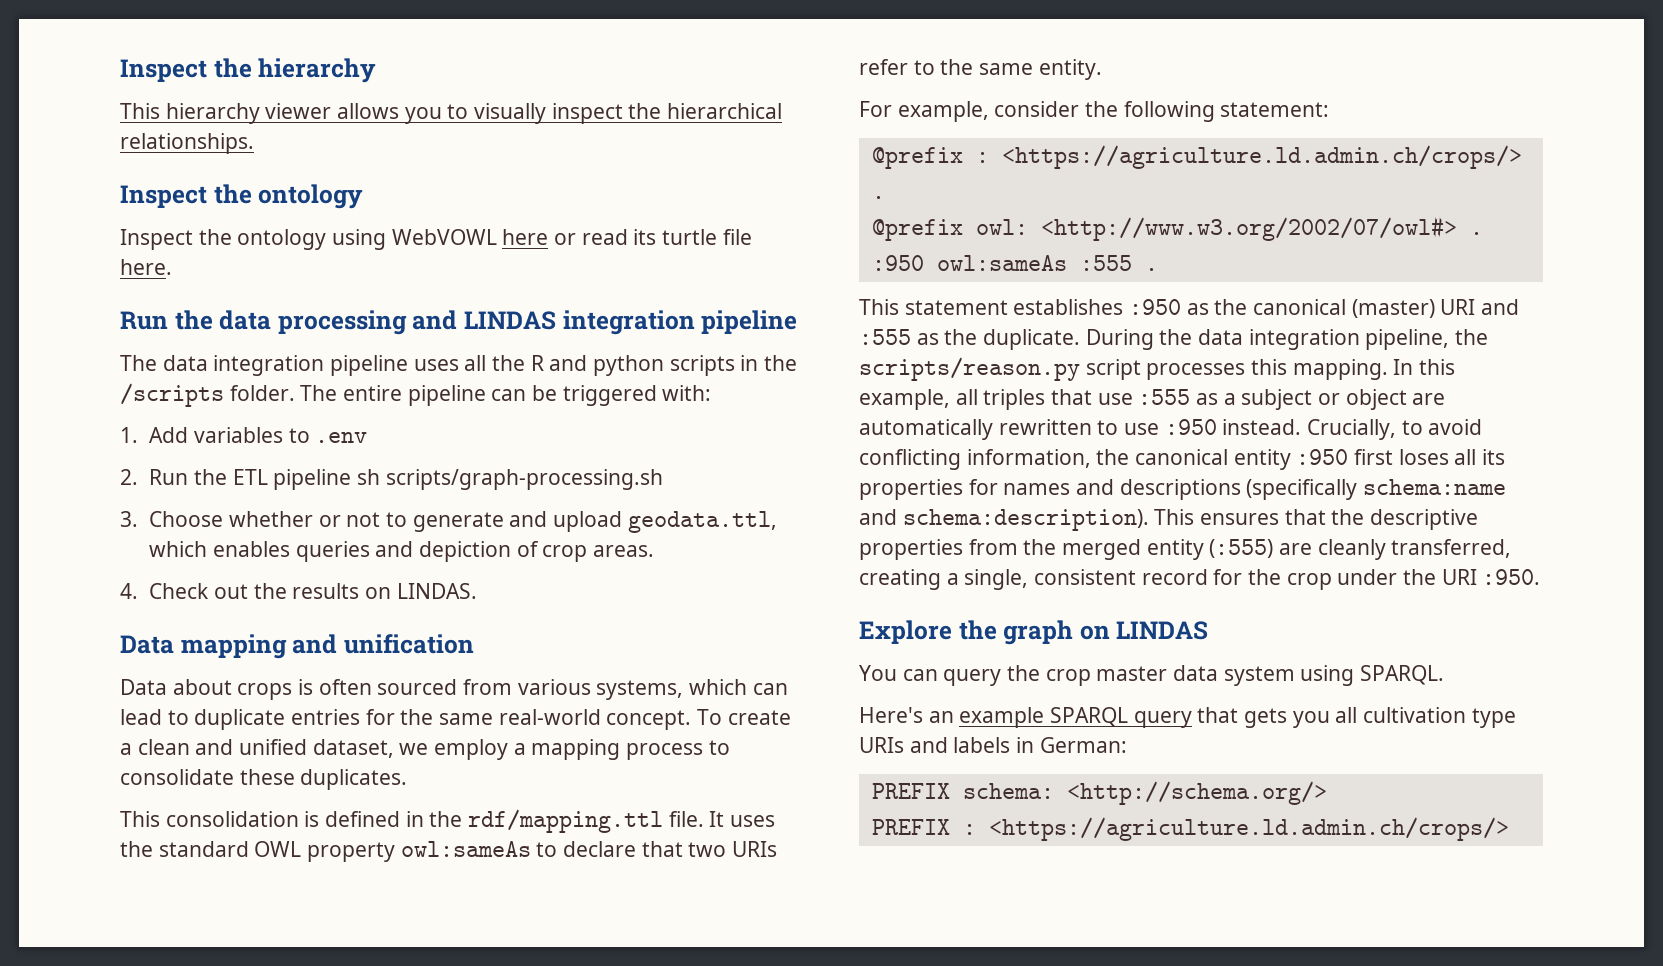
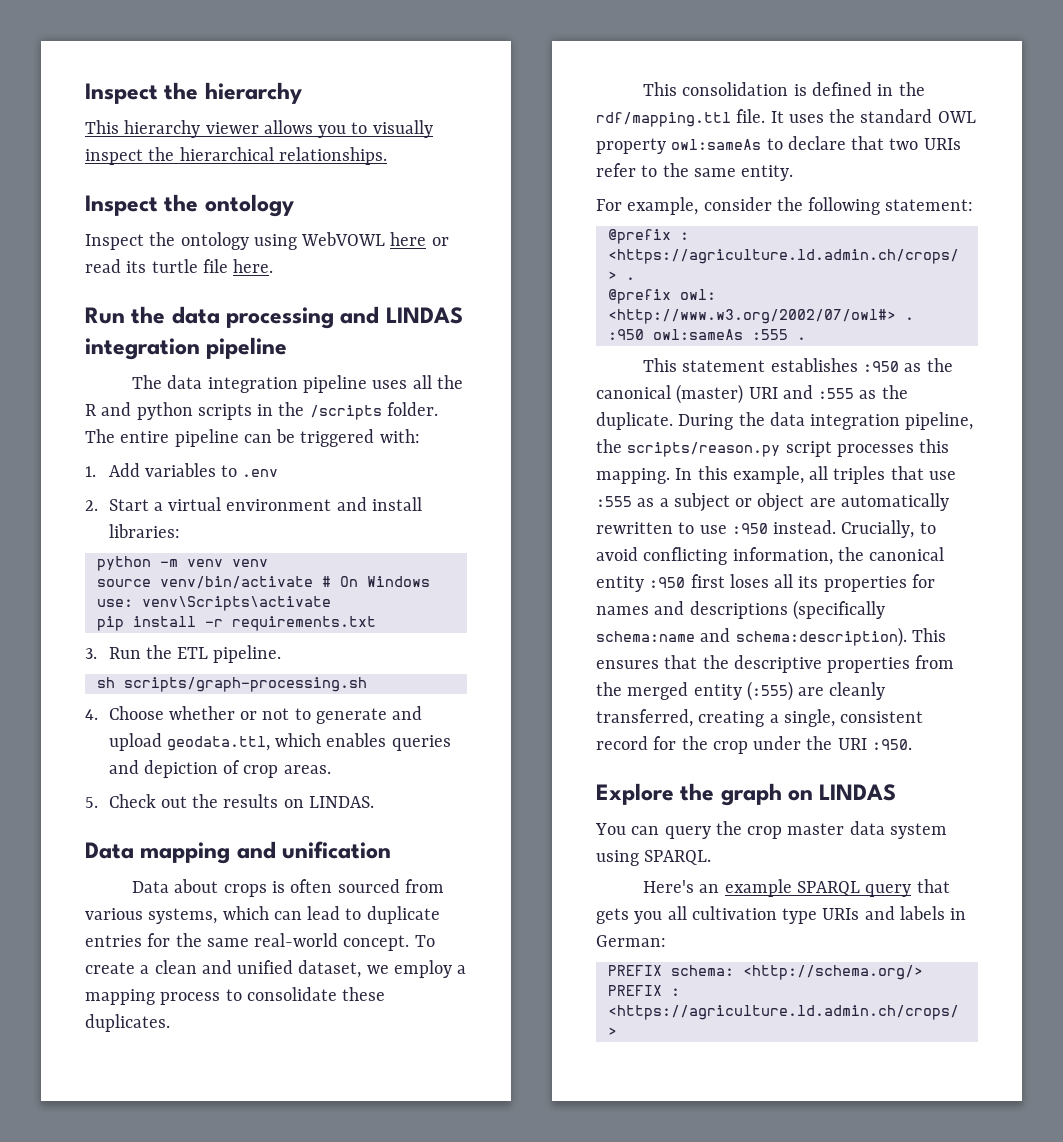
- 2. Run the ETL pipeline sh scripts/graph-processing.sh
+ 2. Start a virtual environment and install libraries:
+ python -m venv venv
+ source venv/bin/activate # On Windows use: venv\Scripts\activate
+ pip install -r requirements.txt
+ 3. Run the ETL pipeline.
+ sh scripts/graph-processing.sh
- 3. Choose whether or not to generate and upload geodata.ttl, which enables queries and depiction of crop areas.
+ 4. Choose whether or not to generate and upload geodata.ttl, which enables queries and depiction of crop areas.
- 4. Check out the results on LINDAS.
+ 5. Check out the results on LINDAS.

